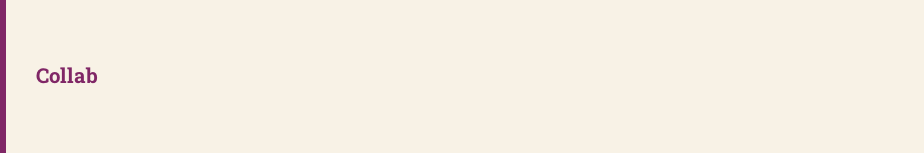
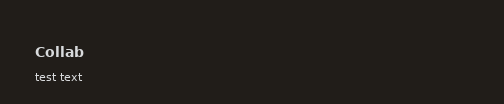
+ test text

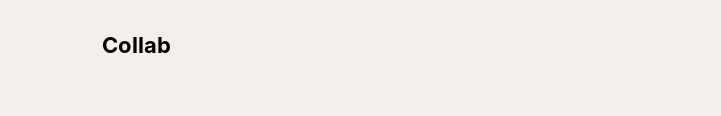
- test text

